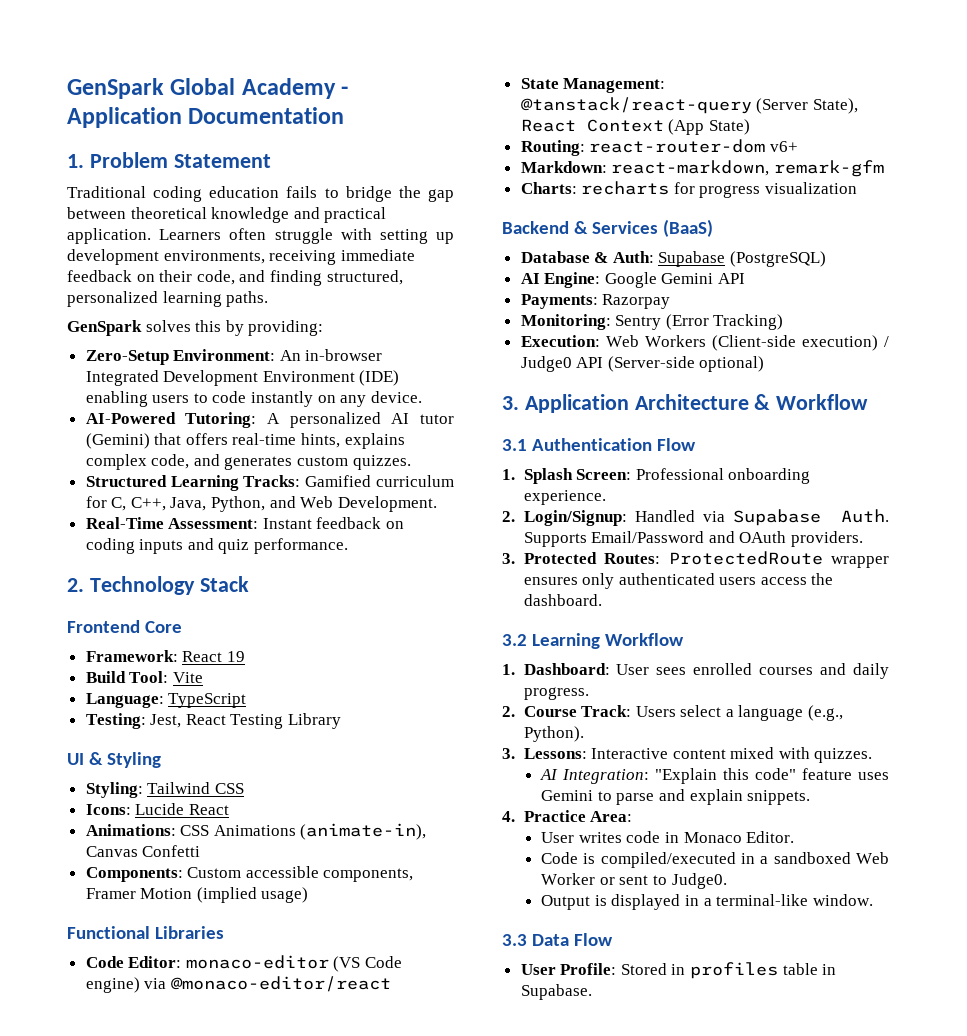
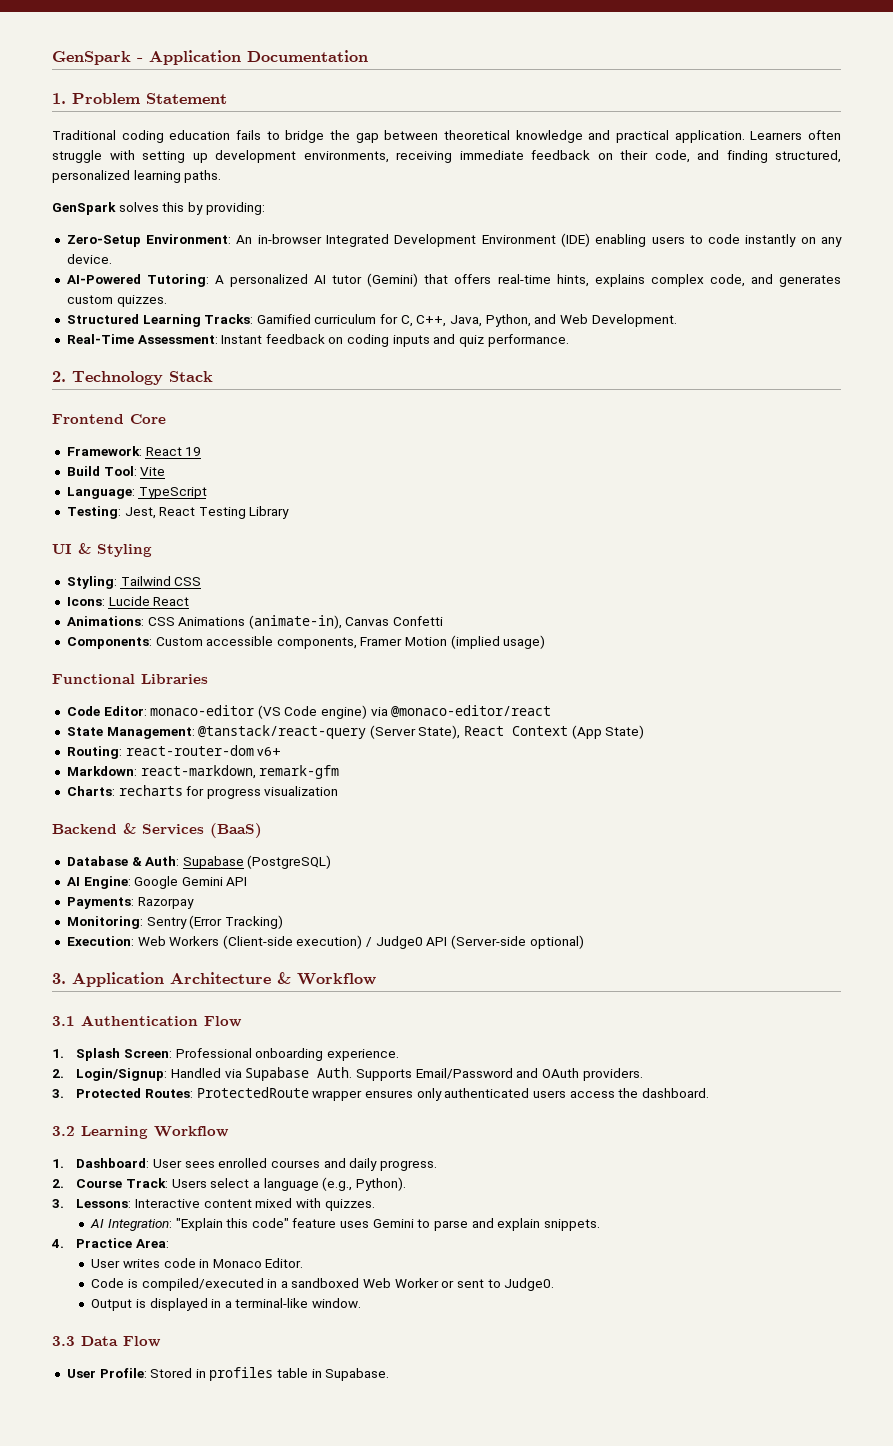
- GenSpark Global Academy - Application Documentation
+ GenSpark - Application Documentation

